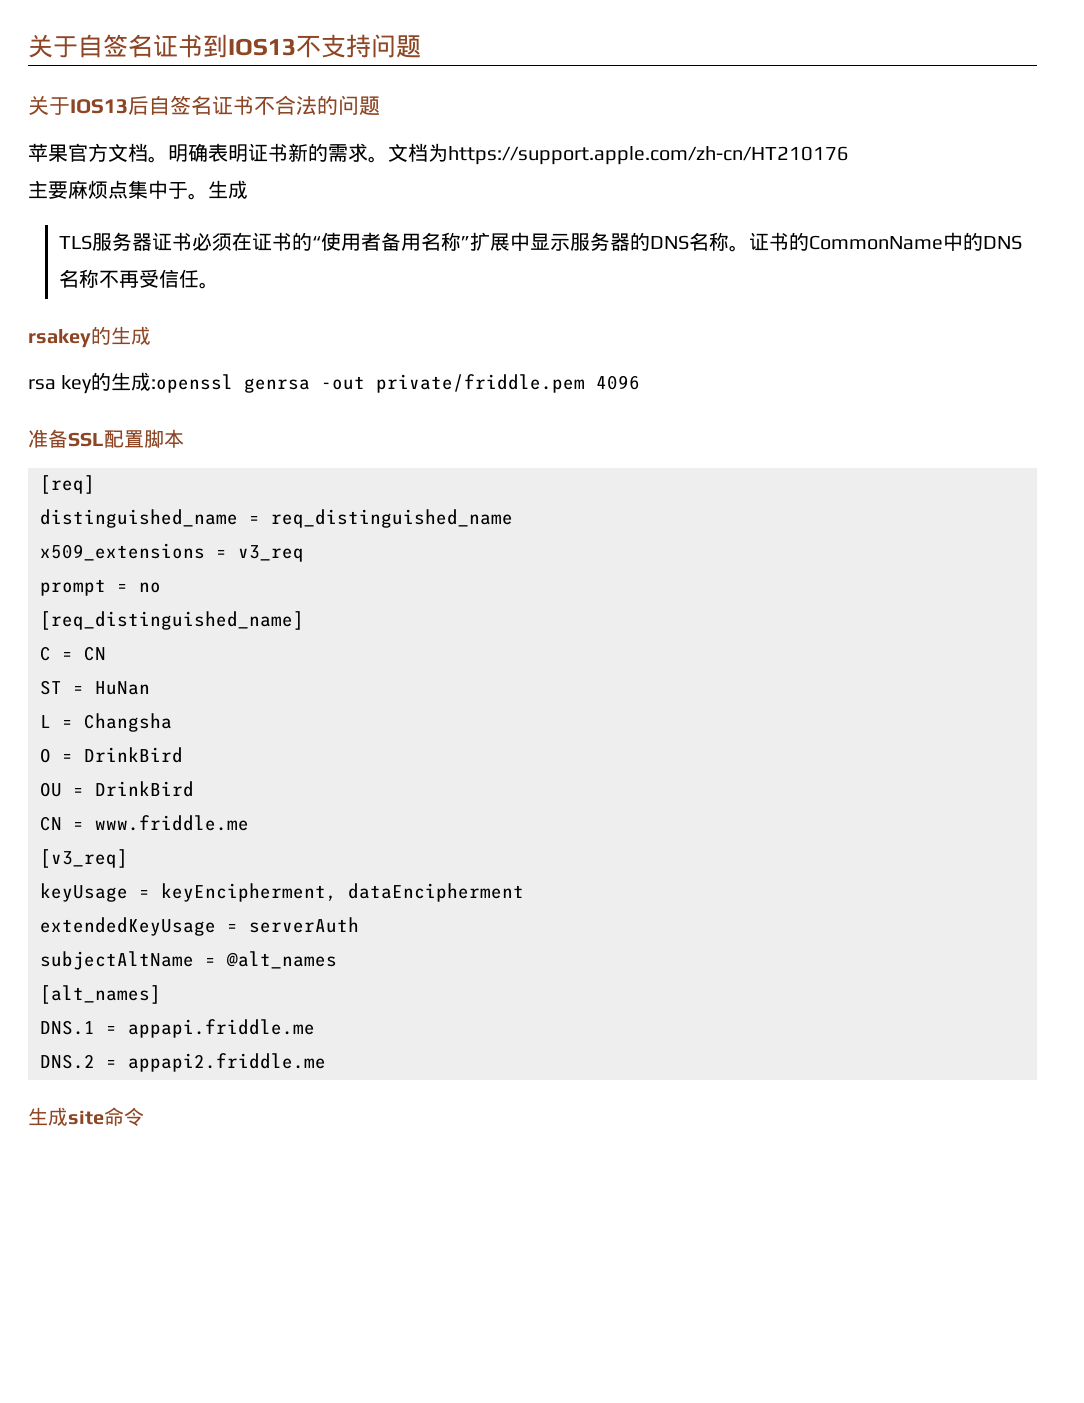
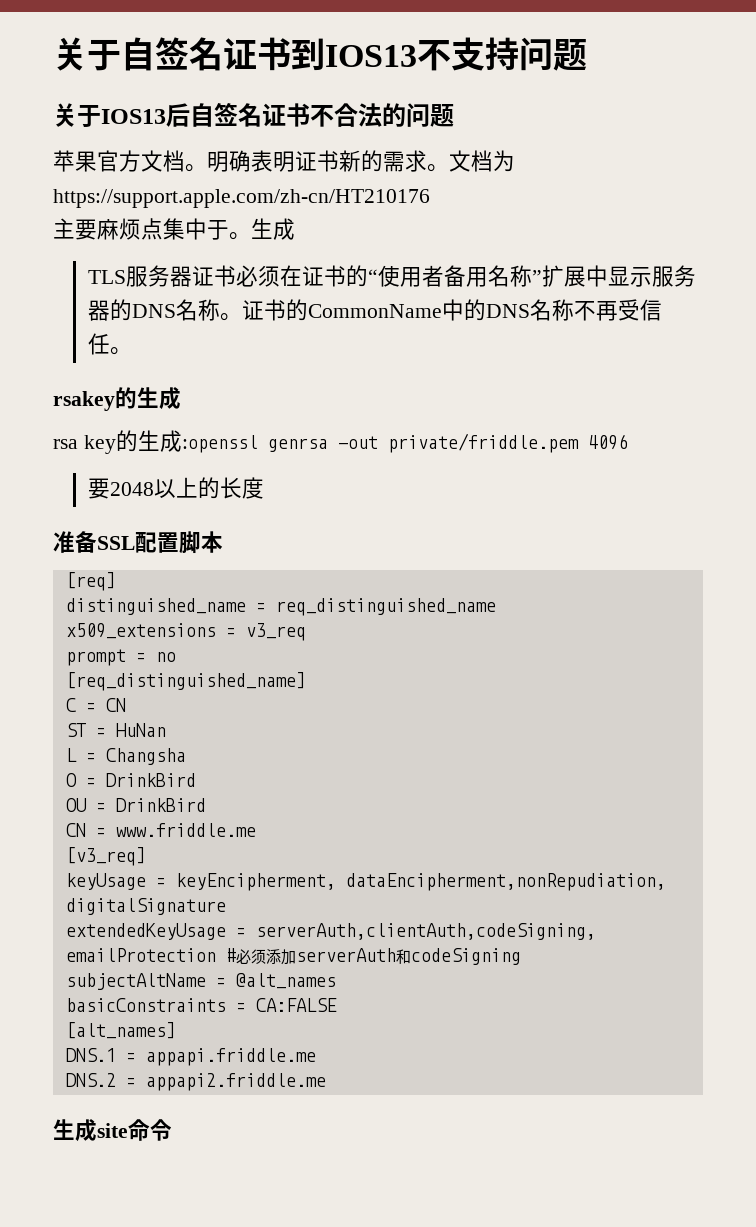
+ 要2048以上的长度
- keyUsage = keyEncipherment, dataEncipherment
+ keyUsage = keyEncipherment, dataEncipherment,nonRepudiation, digitalSignature
- extendedKeyUsage = serverAuth
+ extendedKeyUsage = serverAuth,clientAuth,codeSigning, emailProtection #必须添加serverAuth和codeSigning
+ basicConstraints = CA:FALSE

